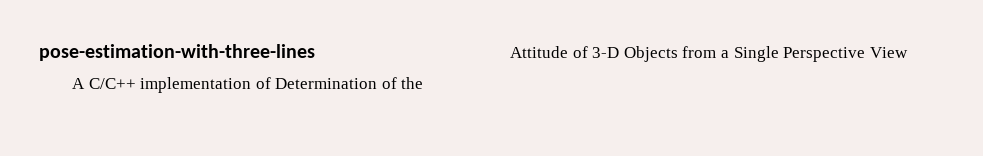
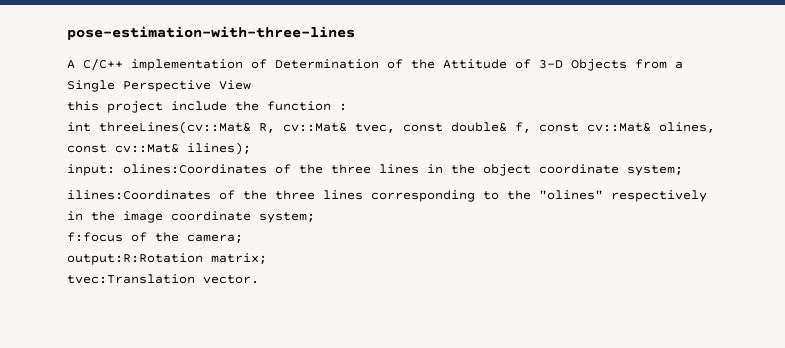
+ this project include the function :
+ int threeLines(cv::Mat& R, cv::Mat& tvec, const double& f, const cv::Mat& olines, const cv::Mat& ilines);
+ input: olines:Coordinates of the three lines in the object coordinate system;
+ ilines:Coordinates of the three lines corresponding to the "olines" respectively in the image coordinate system;
+ f:focus of the camera;
+ output:R:Rotation matrix;
+ tvec:Translation vector.

